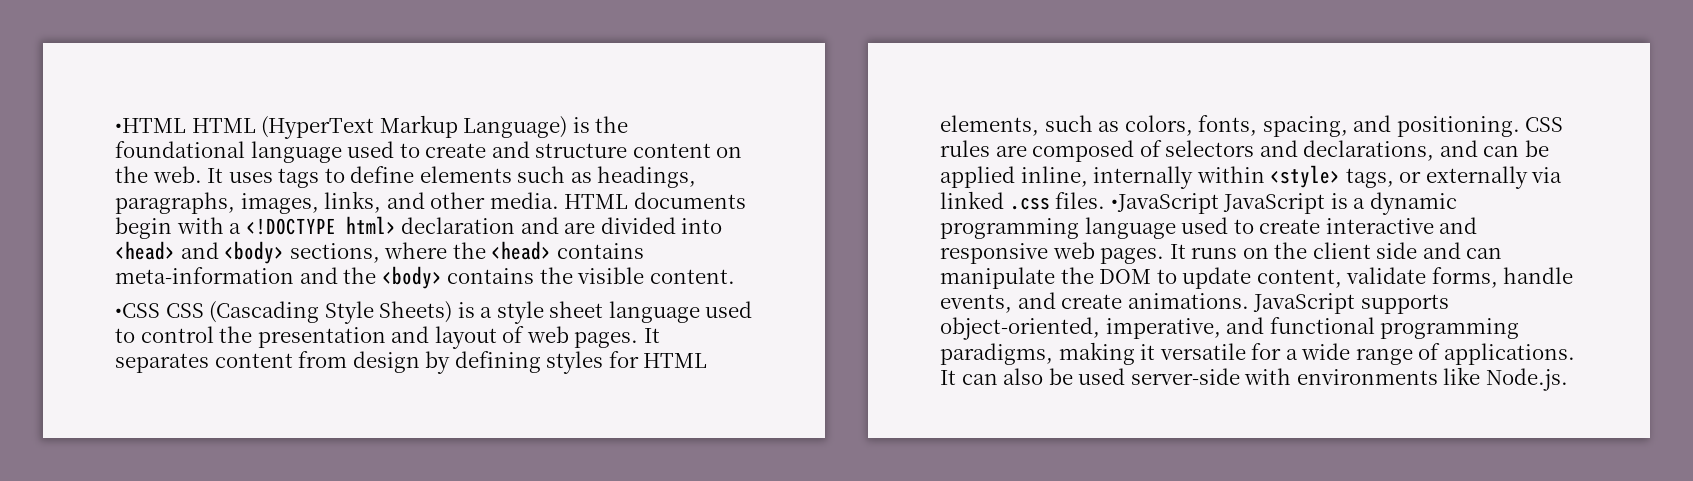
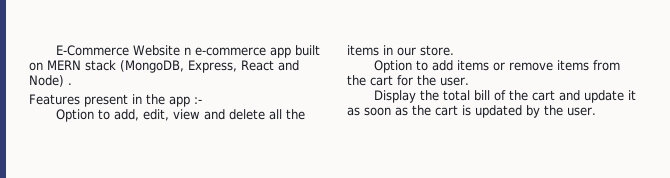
- •HTML HTML (HyperText Markup Language) is the foundational language used to create and structure content on the web. It uses tags to define elements such as headings, paragraphs, images, links, and other media. HTML documents begin with a <!DOCTYPE html> declaration and are divided into <head> and <body> sections, where the <head> contains meta-information and the <body> contains the visible content.
- •CSS CSS (Cascading Style Sheets) is a style sheet language used to control the presentation and layout of web pages. It separates content from design by defining styles for HTML elements, such as colors, fonts, spacing, and positioning. CSS rules are composed of selectors and declarations, and can be applied inline, internally within <style> tags, or externally via linked .css files. •JavaScript JavaScript is a dynamic programming language used to create interactive and responsive web pages. It runs on the client side and can manipulate the DOM to update content, validate forms, handle events, and create animations. JavaScript supports object-oriented, imperative, and functional programming paradigms, making it versatile for a wide range of applications. It can also be used server-side with environments like Node.js.
+ E-Commerce Website n e-commerce app built on MERN stack (MongoDB, Express, React and Node) .
+ Features present in the app :-
+ Option to add, edit, view and delete all the items in our store.
+ Option to add items or remove items from the cart for the user.
+ Display the total bill of the cart and update it as soon as the cart is updated by the user.

